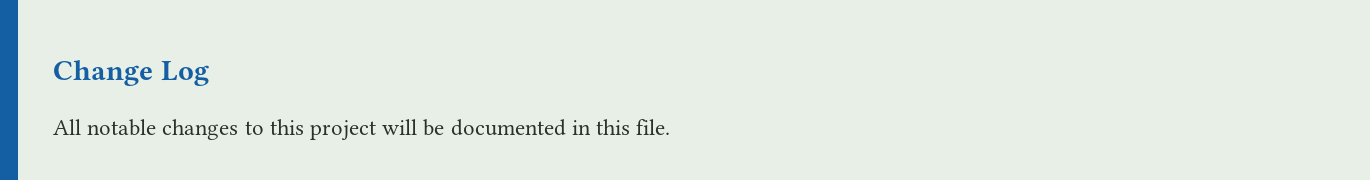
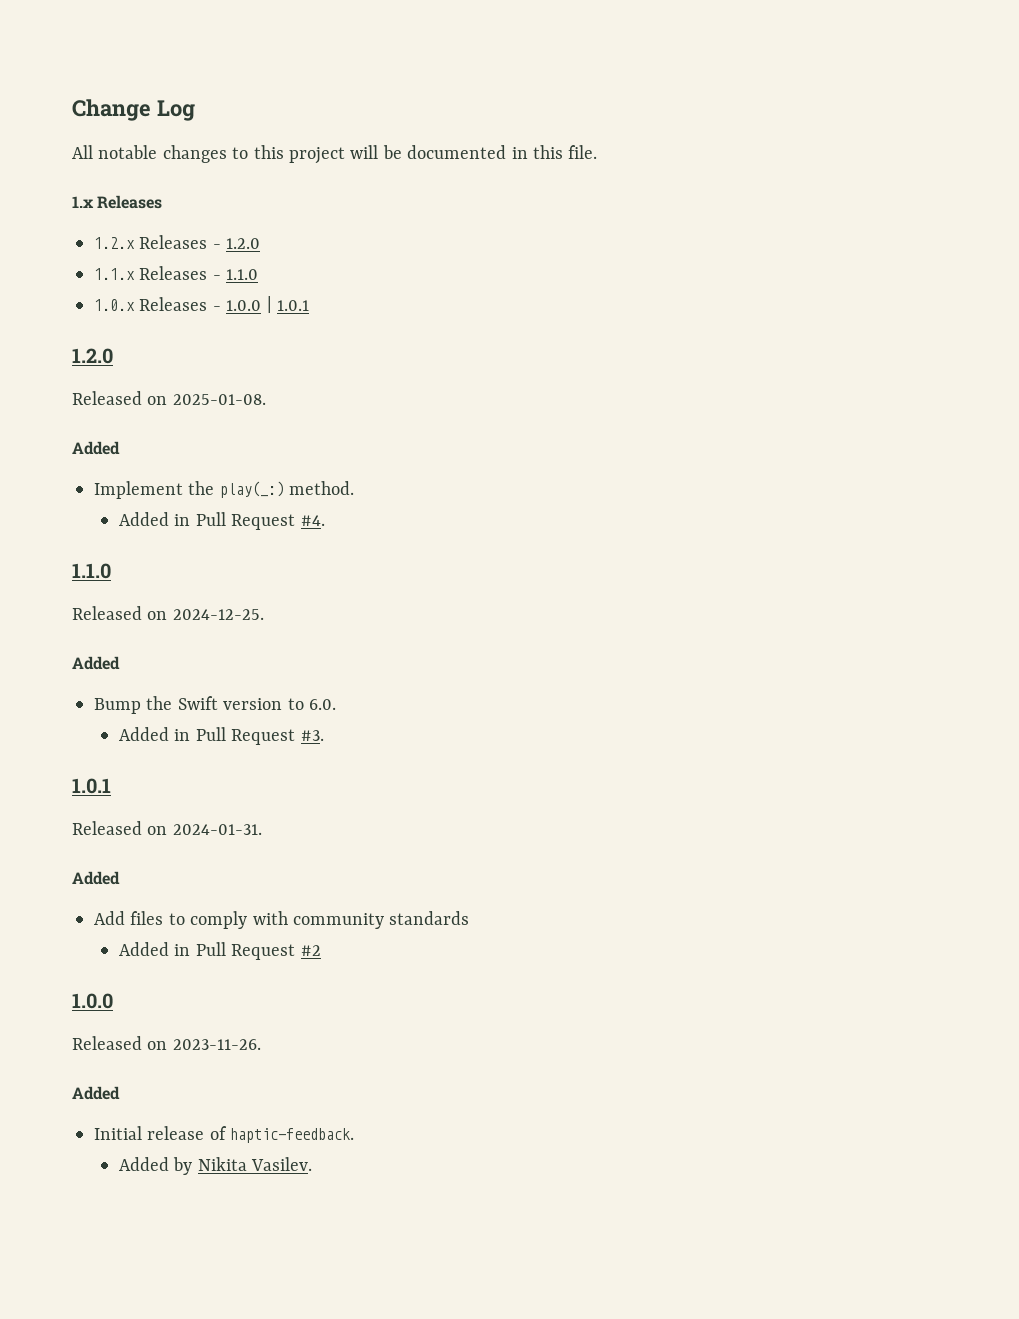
+ 1.x Releases
+ 1.2.x Releases - 1.2.0
+ 1.1.x Releases - 1.1.0
+ 1.0.x Releases - 1.0.0 | 1.0.1
+ 1.2.0
+ Released on 2025-01-08.
+ Added
+ Implement the play(_:) method.
+ Added in Pull Request #4.
+ 1.1.0
+ Released on 2024-12-25.
+ Added
+ Bump the Swift version to 6.0.
+ Added in Pull Request #3.
+ 1.0.1
+ Released on 2024-01-31.
+ Added
+ Add files to comply with community standards
+ Added in Pull Request #2
+ 1.0.0
+ Released on 2023-11-26.
+ Added
+ Initial release of haptic-feedback.
+ Added by Nikita Vasilev.

